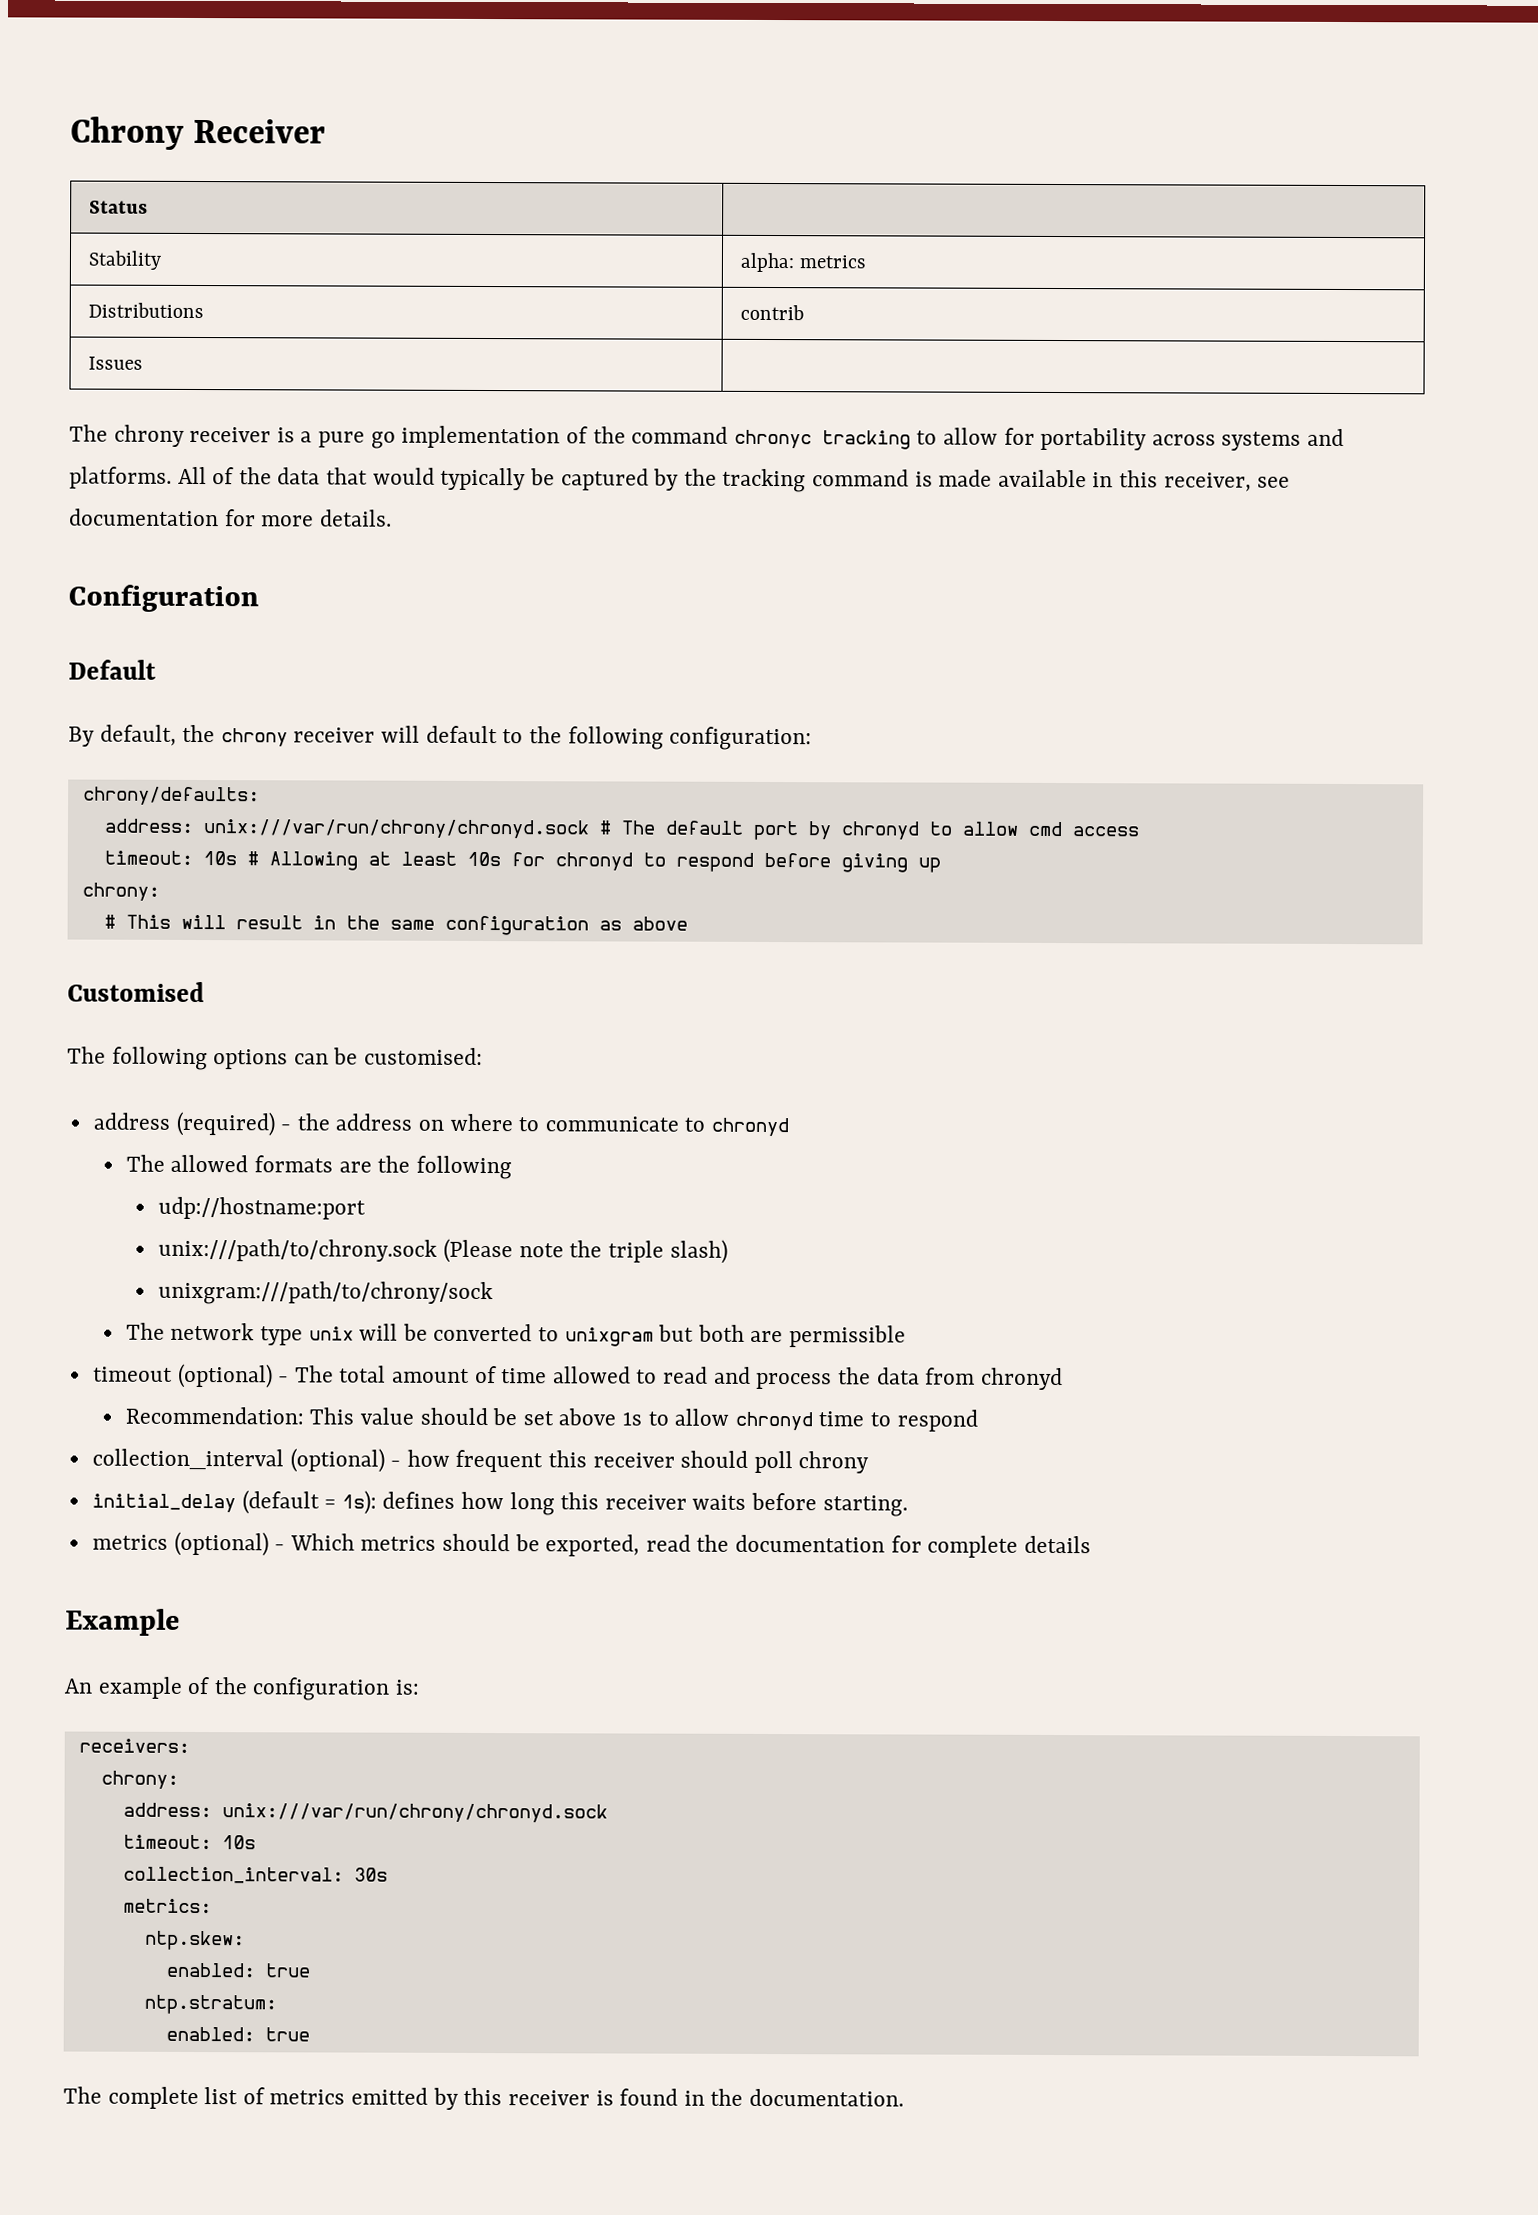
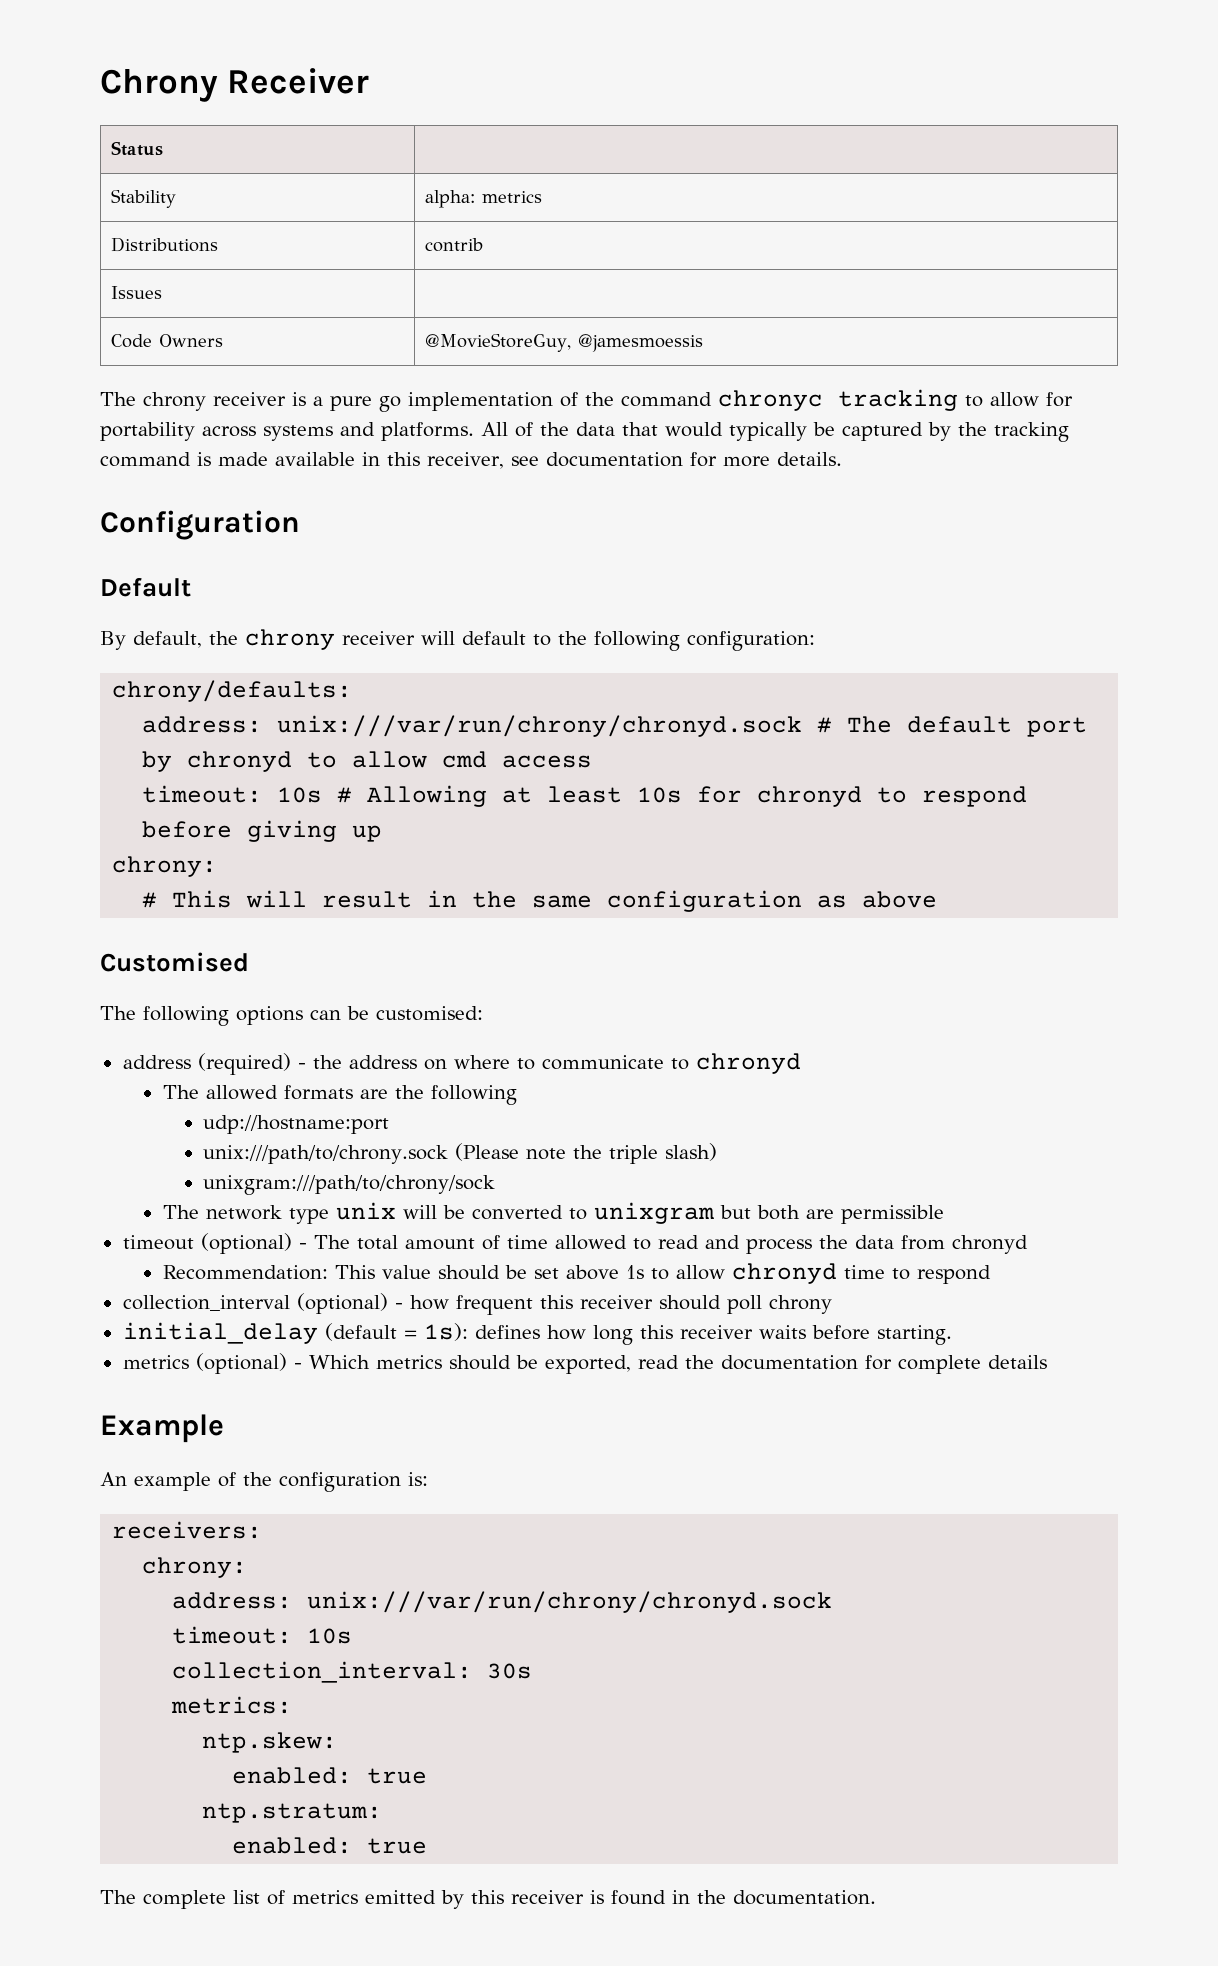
+ Code Owners | @MovieStoreGuy, @jamesmoessis

